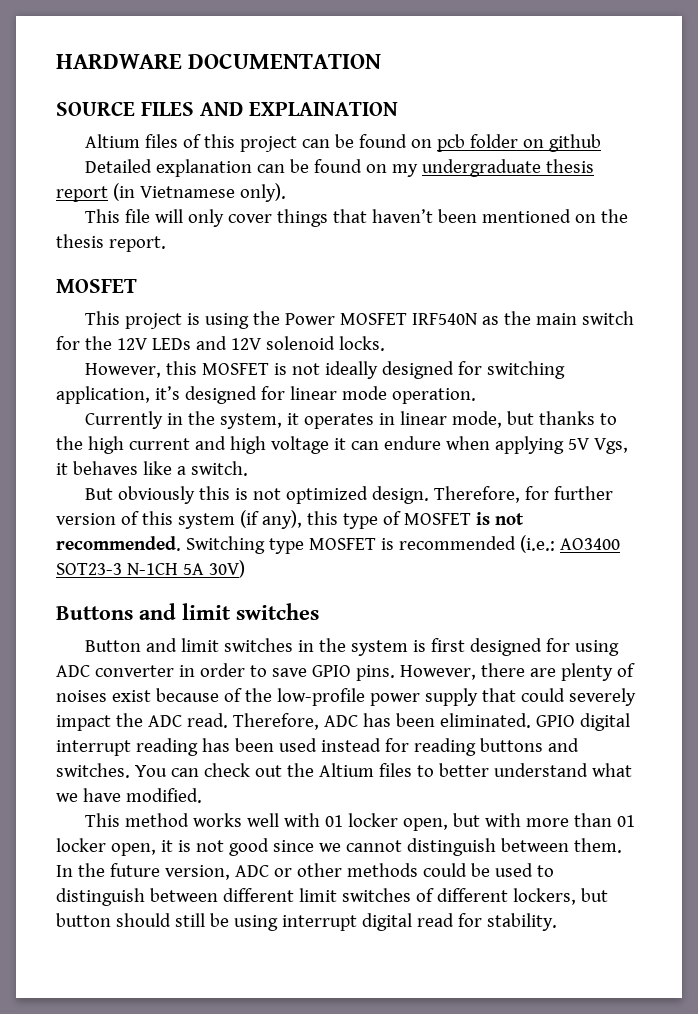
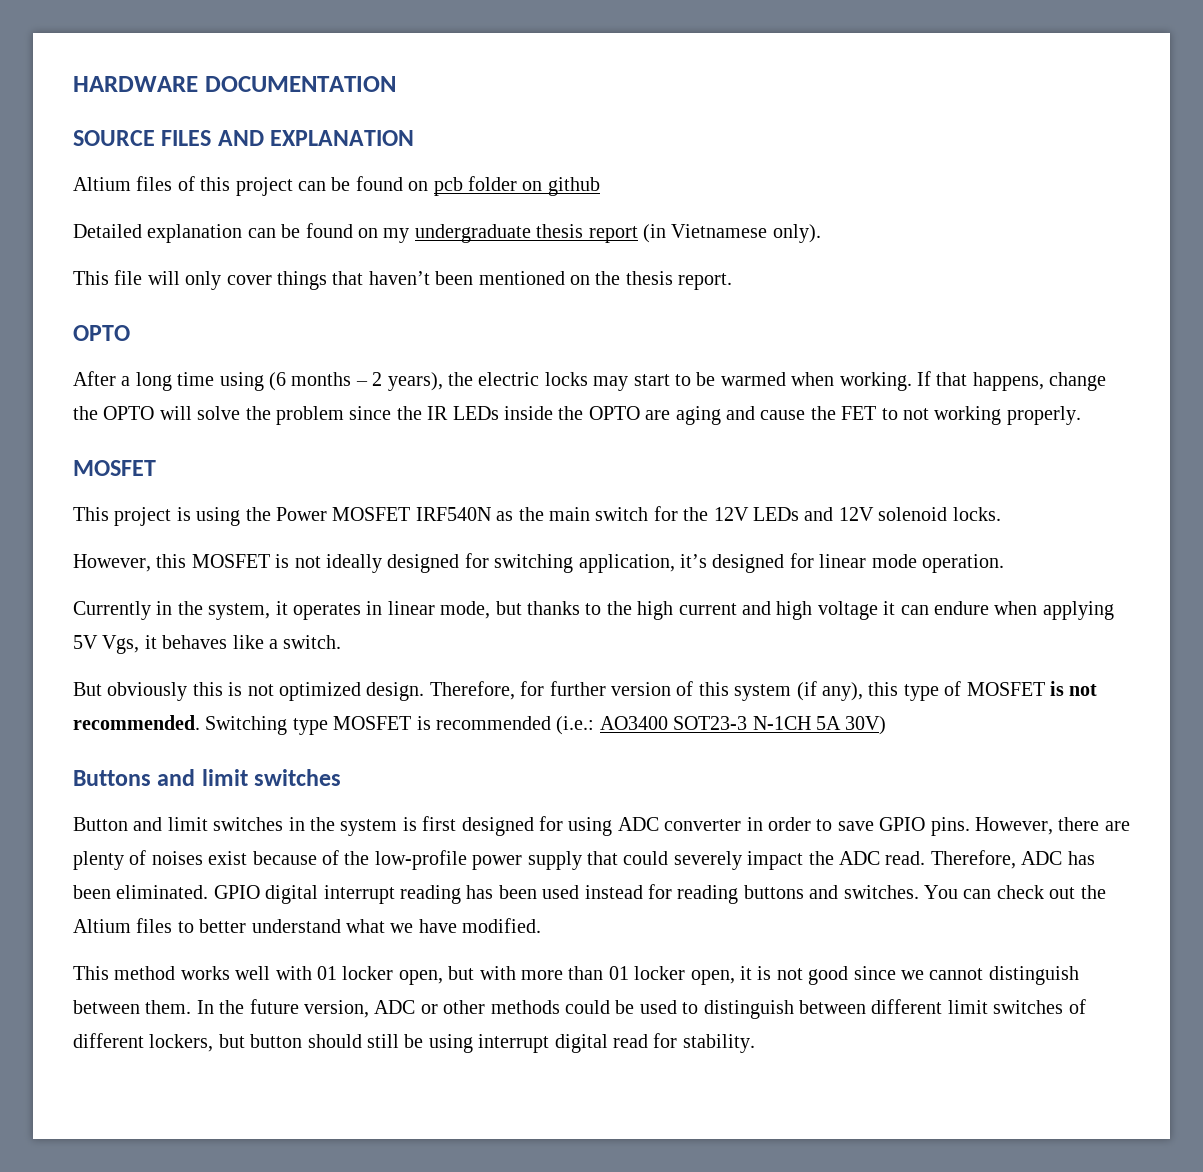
- SOURCE FILES AND EXPLAINATION
+ SOURCE FILES AND EXPLANATION
  This file will only cover things that haven’t been mentioned on the thesis report.
+ OPTO
+ After a long time using (6 months – 2 years), the electric locks may start to be warmed when working. If that happens, change the OPTO will solve the problem since the IR LEDs inside the OPTO are aging and cause the FET to not working properly.

